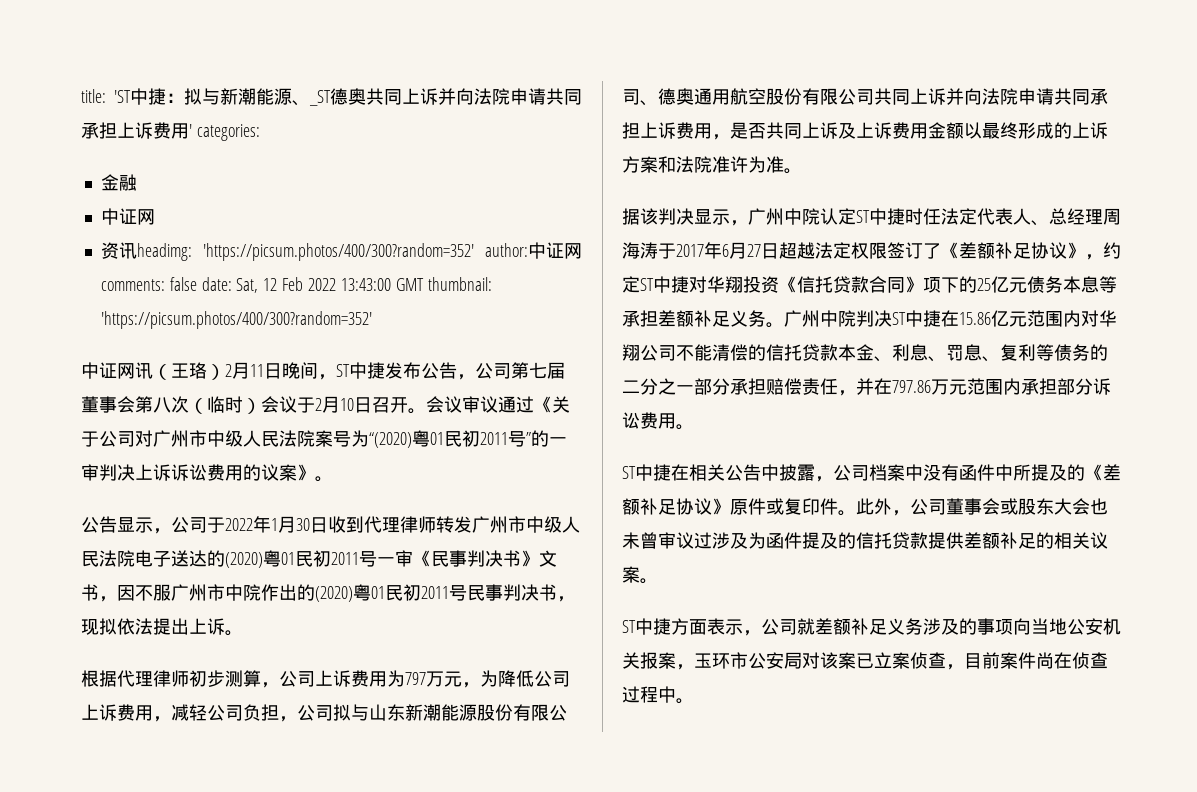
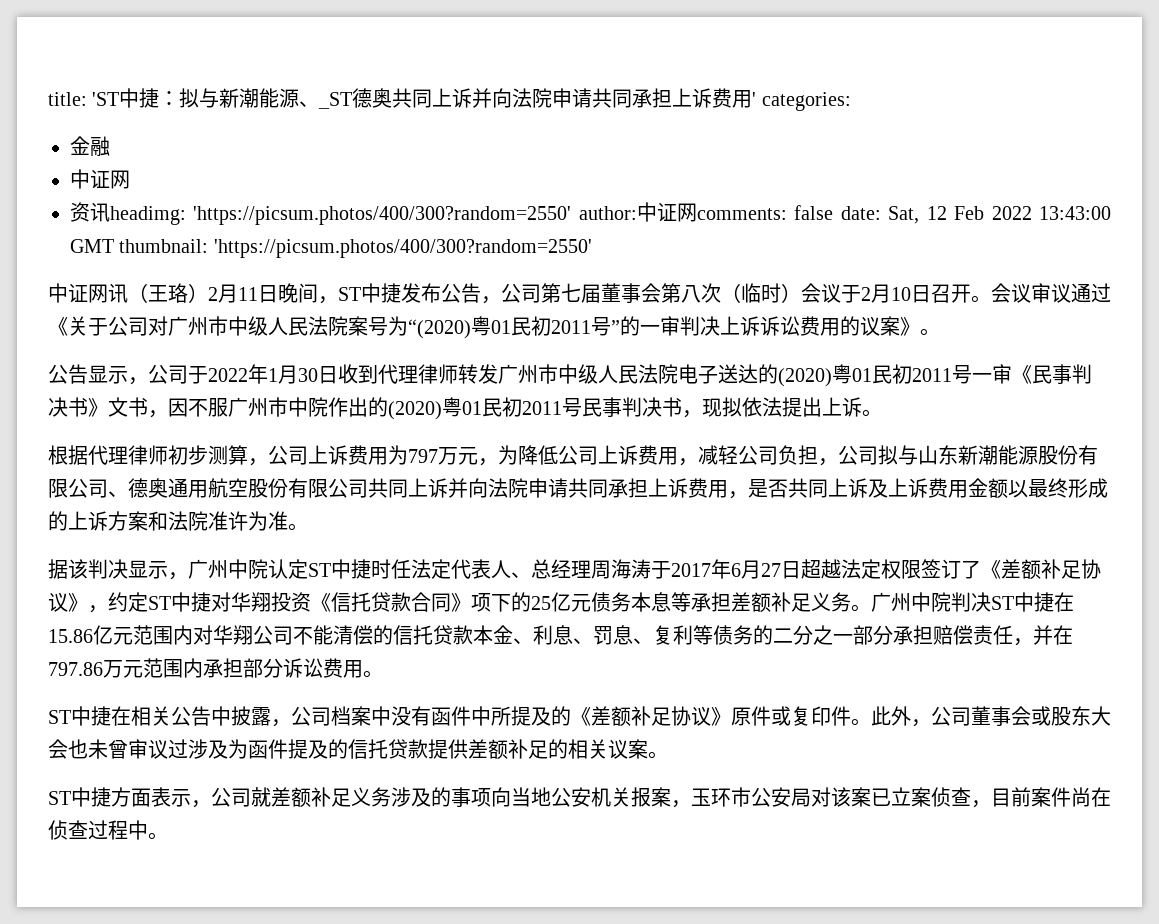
- 资讯headimg: 'https://picsum.photos/400/300?random=352' author:中证网comments: false date: Sat, 12 Feb 2022 13:43:00 GMT thumbnail: 'https://picsum.photos/400/300?random=352'
+ 资讯headimg: 'https://picsum.photos/400/300?random=2550' author:中证网comments: false date: Sat, 12 Feb 2022 13:43:00 GMT thumbnail: 'https://picsum.photos/400/300?random=2550'

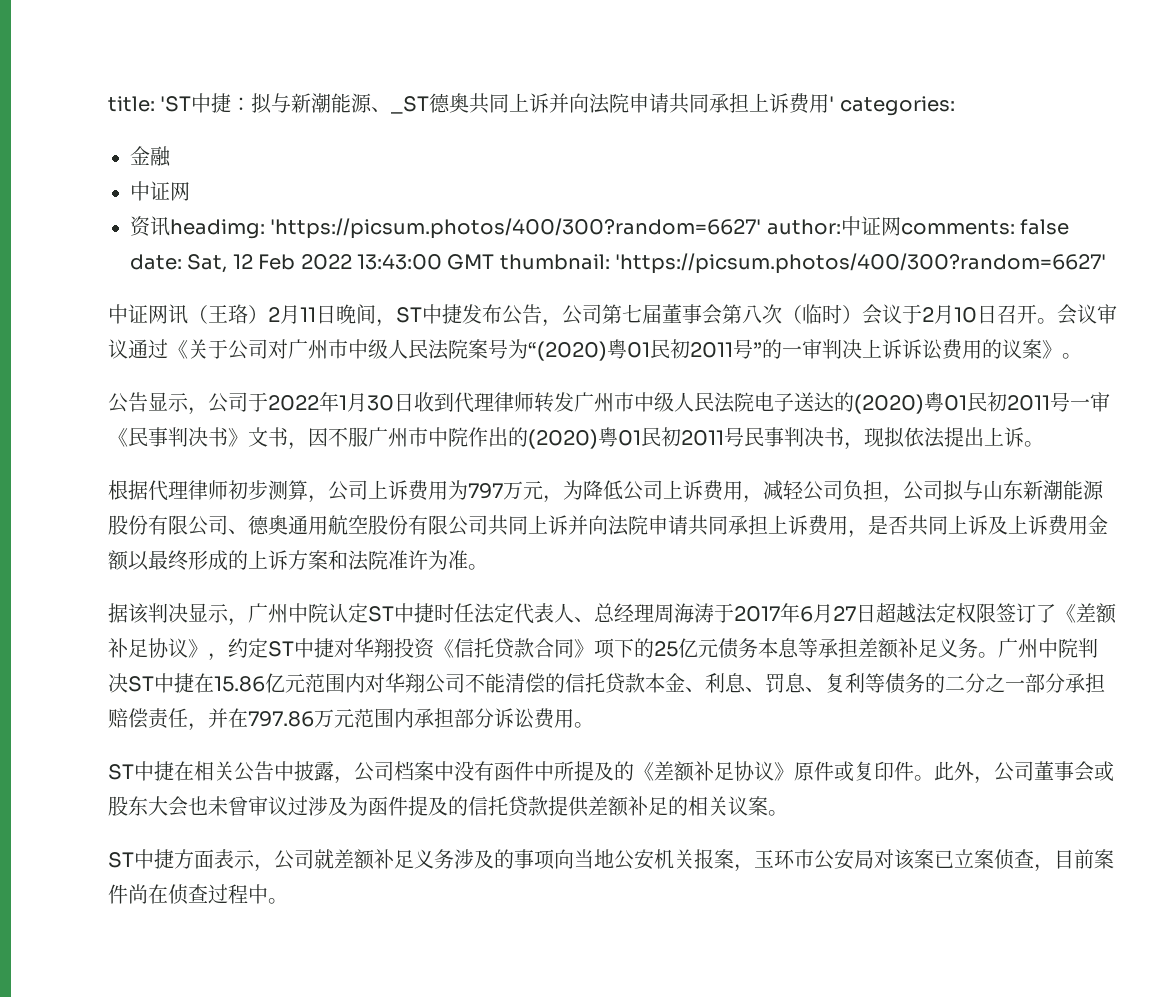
- 资讯headimg: 'https://picsum.photos/400/300?random=2550' author:中证网comments: false date: Sat, 12 Feb 2022 13:43:00 GMT thumbnail: 'https://picsum.photos/400/300?random=2550'
+ 资讯headimg: 'https://picsum.photos/400/300?random=6627' author:中证网comments: false date: Sat, 12 Feb 2022 13:43:00 GMT thumbnail: 'https://picsum.photos/400/300?random=6627'

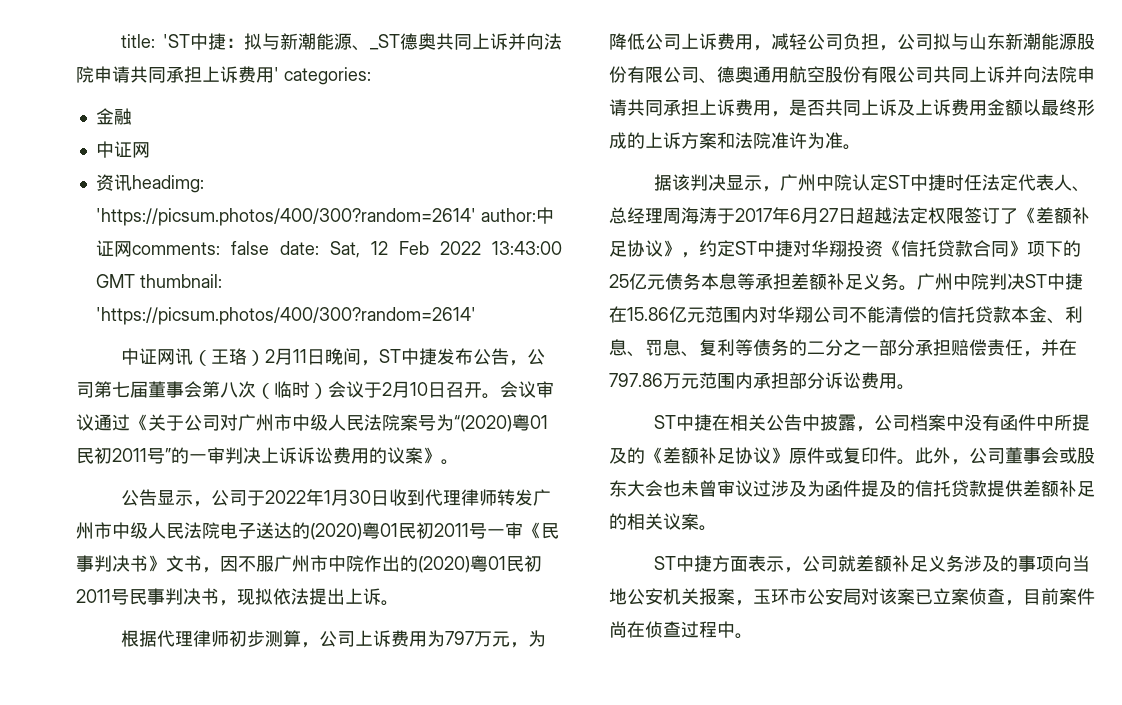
- 资讯headimg: 'https://picsum.photos/400/300?random=6627' author:中证网comments: false date: Sat, 12 Feb 2022 13:43:00 GMT thumbnail: 'https://picsum.photos/400/300?random=6627'
+ 资讯headimg: 'https://picsum.photos/400/300?random=2614' author:中证网comments: false date: Sat, 12 Feb 2022 13:43:00 GMT thumbnail: 'https://picsum.photos/400/300?random=2614'

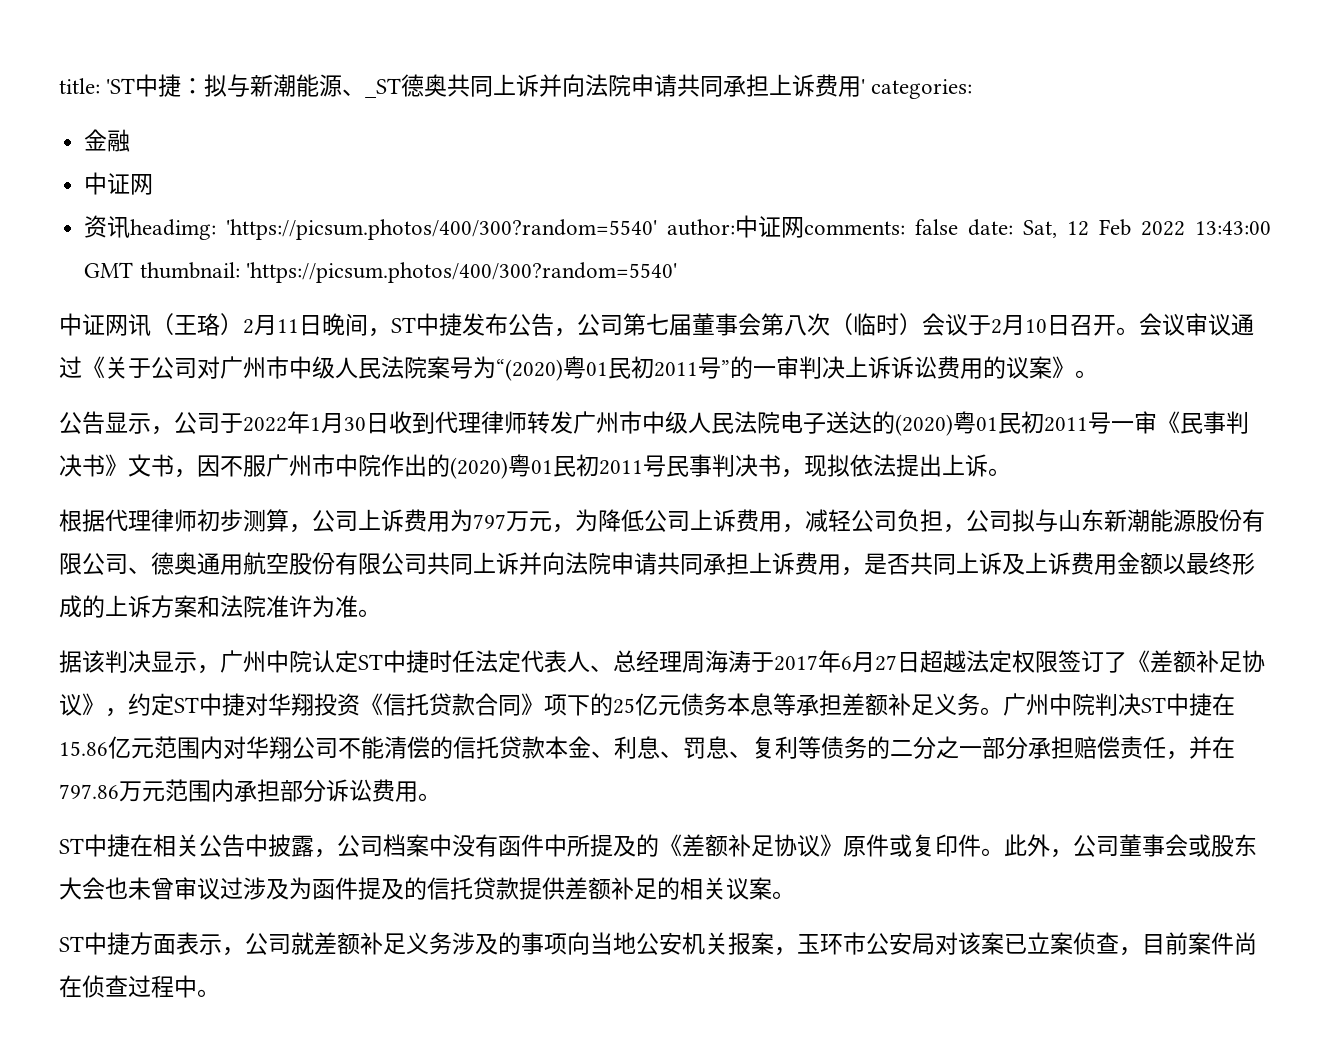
- 资讯headimg: 'https://picsum.photos/400/300?random=2614' author:中证网comments: false date: Sat, 12 Feb 2022 13:43:00 GMT thumbnail: 'https://picsum.photos/400/300?random=2614'
+ 资讯headimg: 'https://picsum.photos/400/300?random=5540' author:中证网comments: false date: Sat, 12 Feb 2022 13:43:00 GMT thumbnail: 'https://picsum.photos/400/300?random=5540'

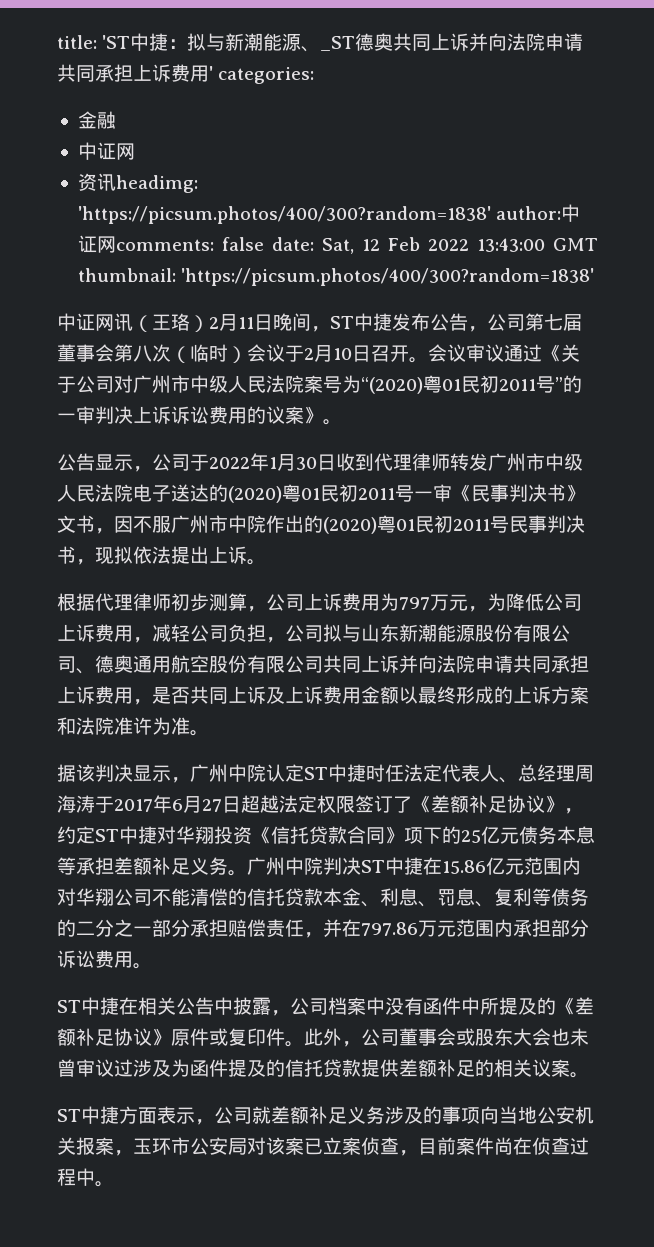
- 资讯headimg: 'https://picsum.photos/400/300?random=5540' author:中证网comments: false date: Sat, 12 Feb 2022 13:43:00 GMT thumbnail: 'https://picsum.photos/400/300?random=5540'
+ 资讯headimg: 'https://picsum.photos/400/300?random=1838' author:中证网comments: false date: Sat, 12 Feb 2022 13:43:00 GMT thumbnail: 'https://picsum.photos/400/300?random=1838'

